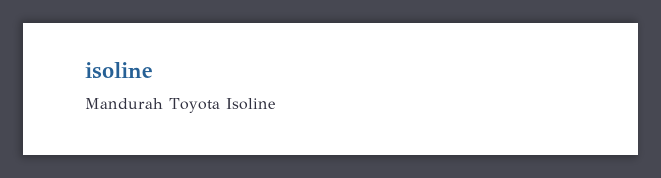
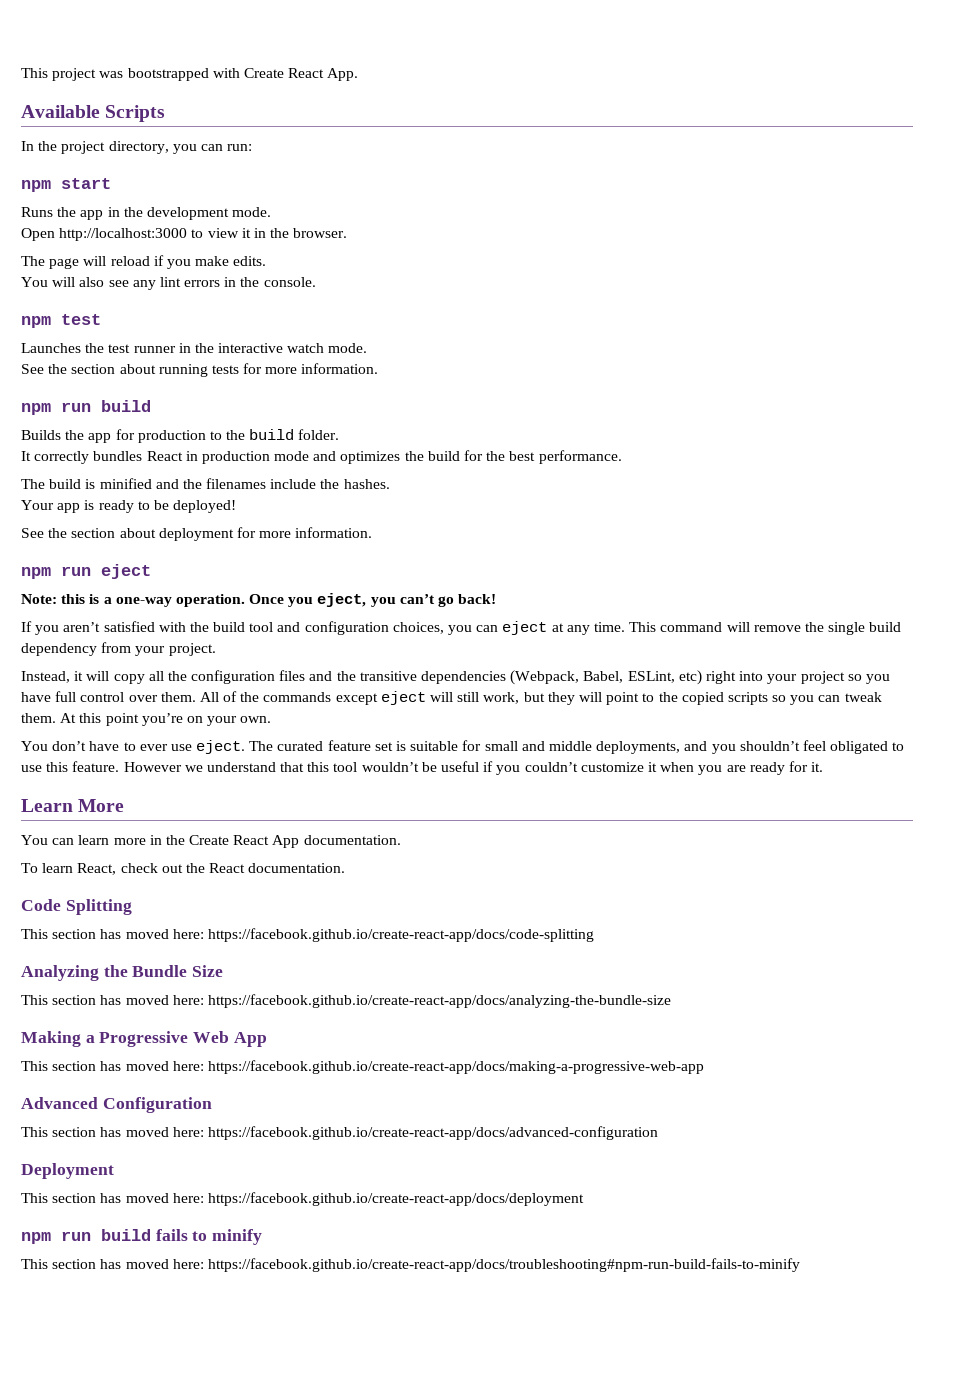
- isoline
- Mandurah Toyota Isoline
+ This project was bootstrapped with Create React App.
+ Available Scripts
+ In the project directory, you can run:
+ npm start
+ Runs the app in the development mode.
+ Open http://localhost:3000 to view it in the browser.
+ The page will reload if you make edits.
+ You will also see any lint errors in the console.
+ npm test
+ Launches the test runner in the interactive watch mode.
+ See the section about running tests for more information.
+ npm run build
+ Builds the app for production to the build folder.
+ It correctly bundles React in production mode and optimizes the build for the best performance.
+ The build is minified and the filenames include the hashes.
+ Your app is ready to be deployed!
+ See the section about deployment for more information.
+ npm run eject
+ Note: this is a one-way operation. Once you eject, you can’t go back!
+ If you aren’t satisfied with the build tool and configuration choices, you can eject at any time. This command will remove the single build dependency from your project.
+ Instead, it will copy all the configuration files and the transitive dependencies (Webpack, Babel, ESLint, etc) right into your project so you have full control over them. All of the commands except eject will still work, but they will point to the copied scripts so you can tweak them. At this point you’re on your own.
+ You don’t have to ever use eject. The curated feature set is suitable for small and middle deployments, and you shouldn’t feel obligated to use this feature. However we understand that this tool wouldn’t be useful if you couldn’t customize it when you are ready for it.
+ Learn More
+ You can learn more in the Create React App documentation.
+ To learn React, check out the React documentation.
+ Code Splitting
+ This section has moved here: https://facebook.github.io/create-react-app/docs/code-splitting
+ Analyzing the Bundle Size
+ This section has moved here: https://facebook.github.io/create-react-app/docs/analyzing-the-bundle-size
+ Making a Progressive Web App
+ This section has moved here: https://facebook.github.io/create-react-app/docs/making-a-progressive-web-app
+ Advanced Configuration
+ This section has moved here: https://facebook.github.io/create-react-app/docs/advanced-configuration
+ Deployment
+ This section has moved here: https://facebook.github.io/create-react-app/docs/deployment
+ npm run build fails to minify
+ This section has moved here: https://facebook.github.io/create-react-app/docs/troubleshooting#npm-run-build-fails-to-minify

